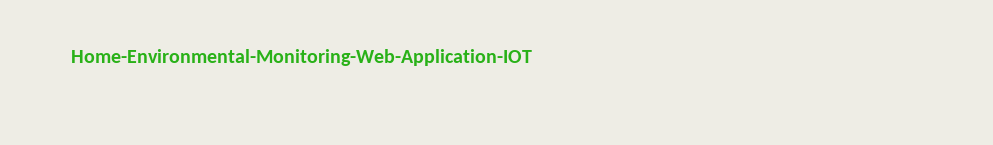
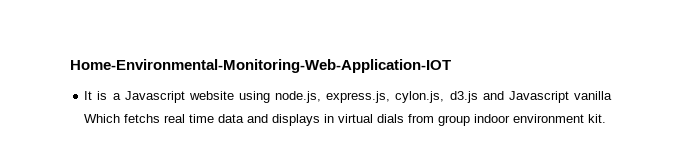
+ It is a Javascript website using node.js, express.js, cylon.js, d3.js and Javascript vanilla Which fetchs real time data and displays in virtual dials from group indoor environment kit.

